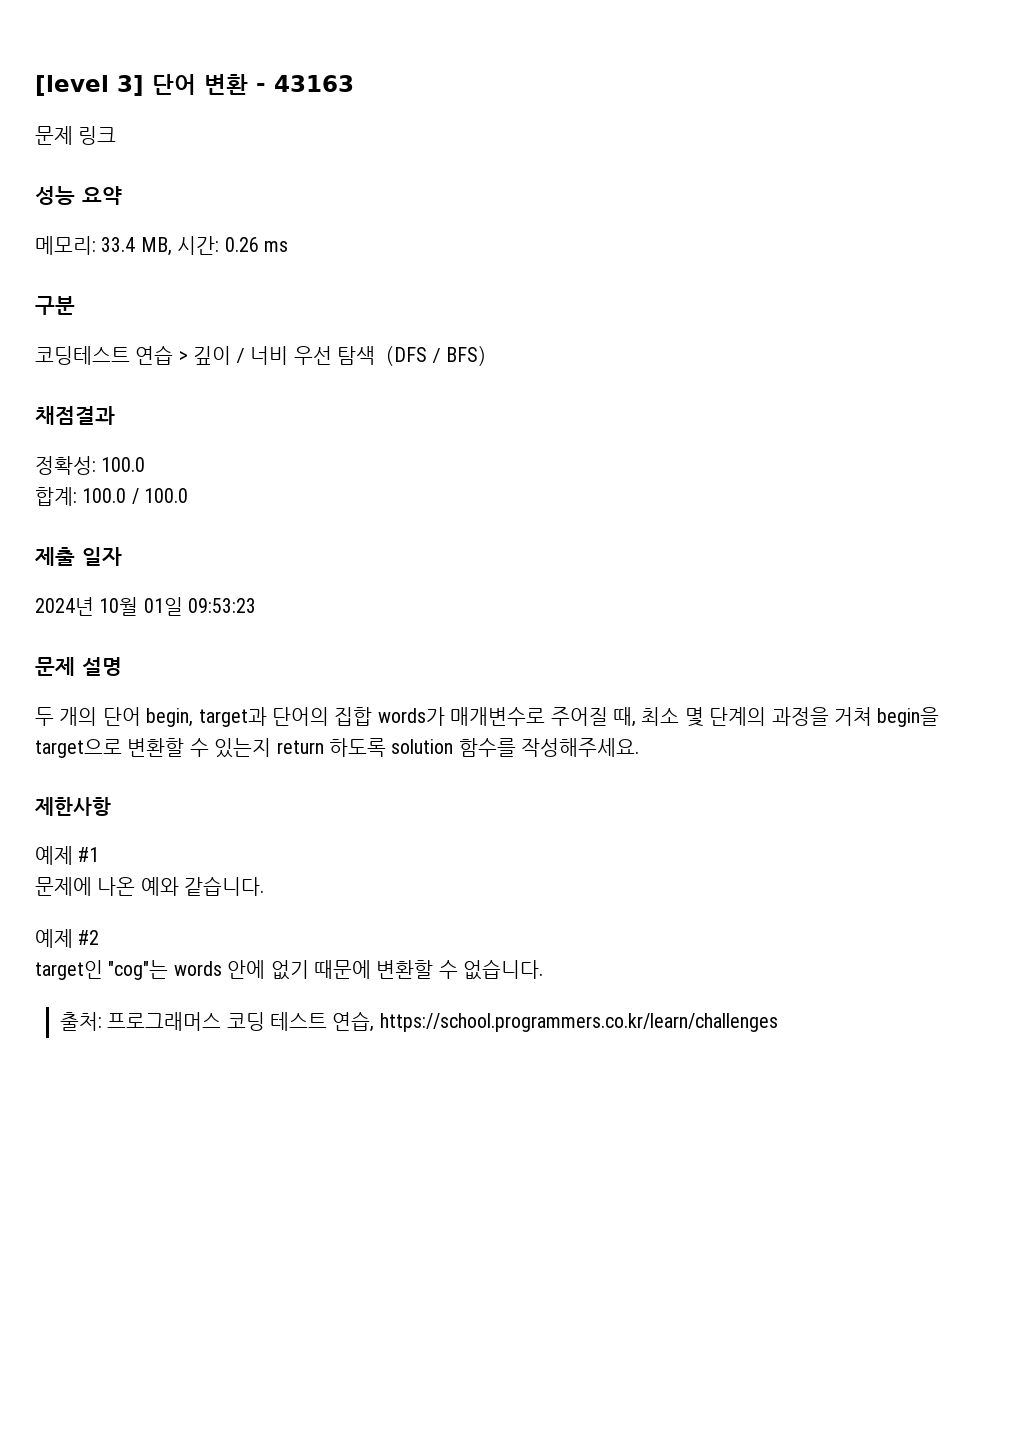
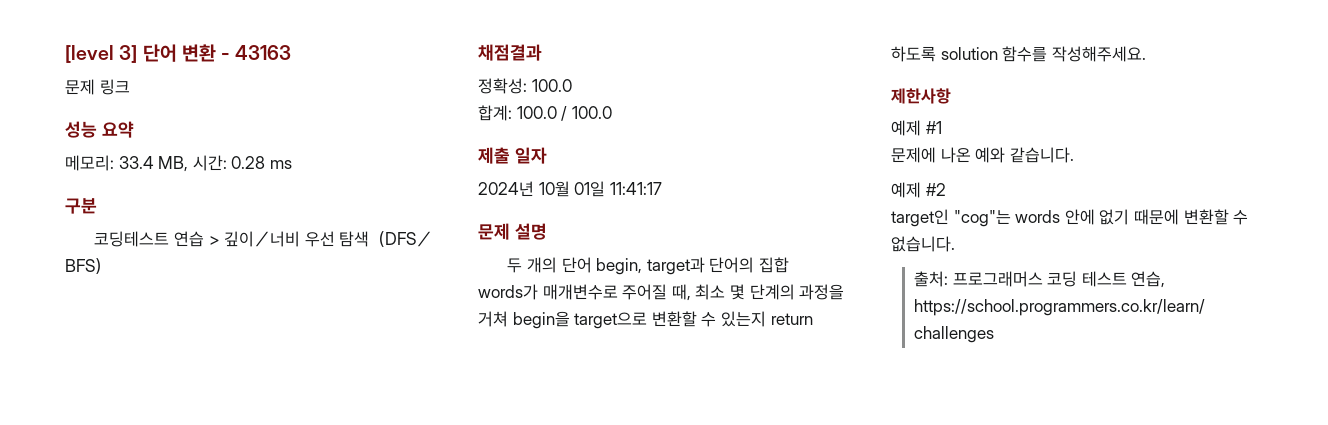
- 메모리: 33.4 MB, 시간: 0.26 ms
+ 메모리: 33.4 MB, 시간: 0.28 ms
- 2024년 10월 01일 09:53:23
+ 2024년 10월 01일 11:41:17

